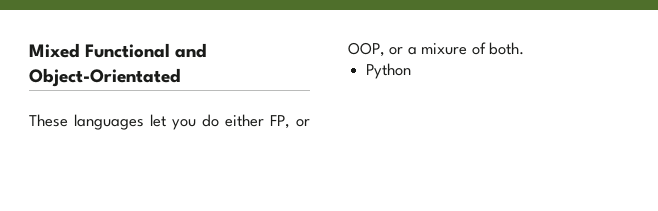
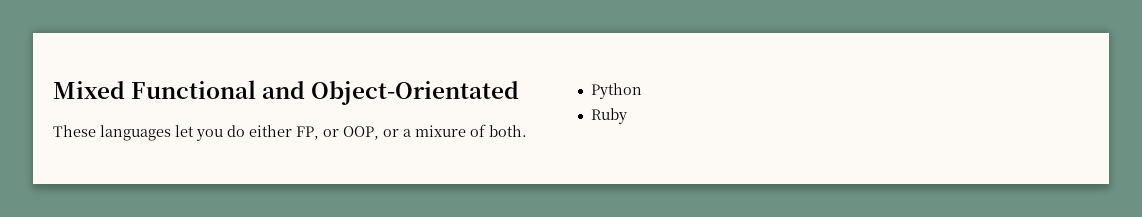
+ Ruby

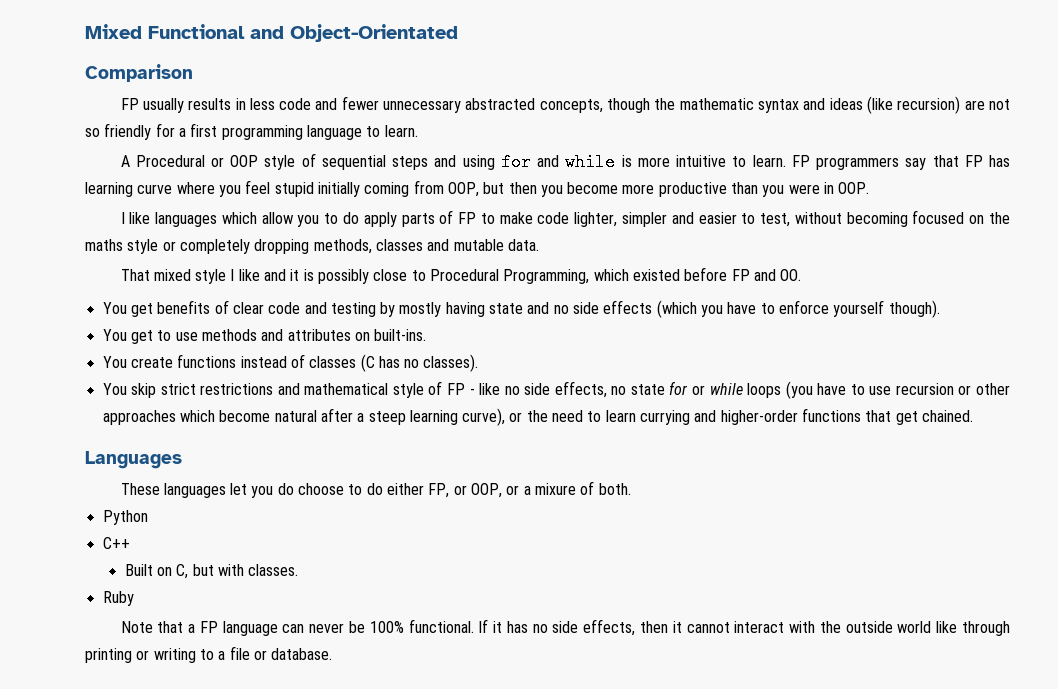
+ Comparison
+ FP usually results in less code and fewer unnecessary abstracted concepts, though the mathematic syntax and ideas (like recursion) are not so friendly for a first programming language to learn.
+ A Procedural or OOP style of sequential steps and using for and while is more intuitive to learn. FP programmers say that FP has learning curve where you feel stupid initially coming from OOP, but then you become more productive than you were in OOP.
+ I like languages which allow you to do apply parts of FP to make code lighter, simpler and easier to test, without becoming focused on the maths style or completely dropping methods, classes and mutable data.
+ That mixed style I like and it is possibly close to Procedural Programming, which existed before FP and OO.
+ You get benefits of clear code and testing by mostly having state and no side effects (which you have to enforce yourself though).
+ You get to use methods and attributes on built-ins.
+ You create functions instead of classes (C has no classes).
+ You skip strict restrictions and mathematical style of FP - like no side effects, no state for or while loops (you have to use recursion or other approaches which become natural after a steep learning curve), or the need to learn currying and higher-order functions that get chained.
+ Languages
- These languages let you do either FP, or OOP, or a mixure of both.
+ These languages let you do choose to do either FP, or OOP, or a mixure of both.
+ C++
+ Built on C, but with classes.
  Ruby
+ Note that a FP language can never be 100% functional. If it has no side effects, then it cannot interact with the outside world like through printing or writing to a file or database.

